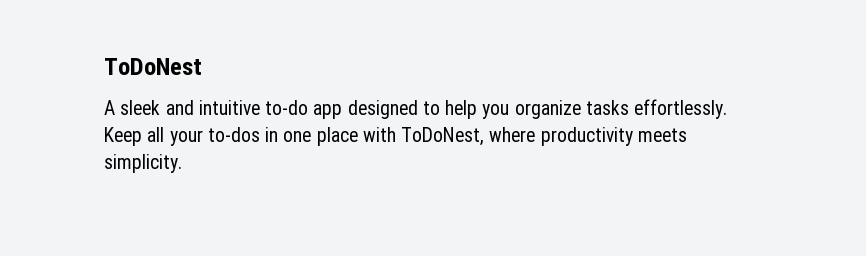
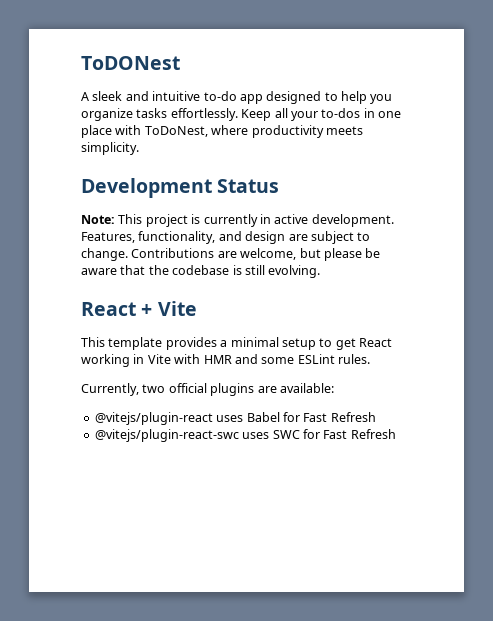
- ToDoNest
+ ToDONest
+ Development Status
+ Note: This project is currently in active development. Features, functionality, and design are subject to change. Contributions are welcome, but please be aware that the codebase is still evolving.
+ React + Vite
+ This template provides a minimal setup to get React working in Vite with HMR and some ESLint rules.
+ Currently, two official plugins are available:
+ @vitejs/plugin-react uses Babel for Fast Refresh
+ @vitejs/plugin-react-swc uses SWC for Fast Refresh

